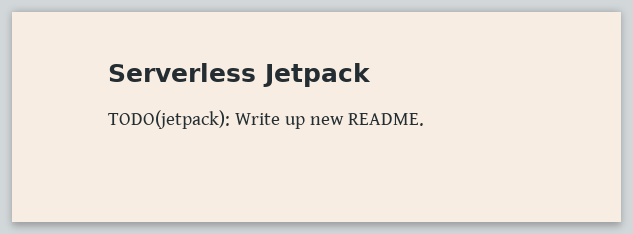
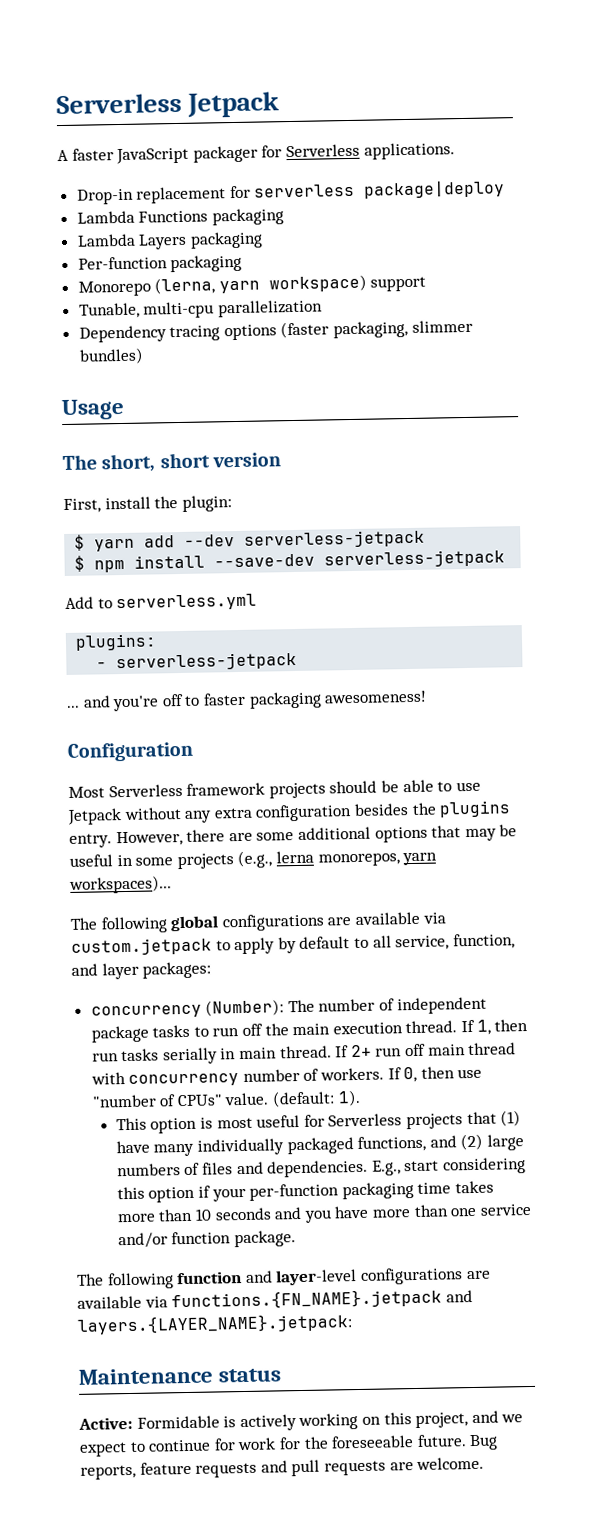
- TODO(jetpack): Write up new README.
+ A faster JavaScript packager for Serverless applications.
+ Drop-in replacement for serverless package|deploy
+ Lambda Functions packaging
+ Lambda Layers packaging
+ Per-function packaging
+ Monorepo (lerna, yarn workspace) support
+ Tunable, multi-cpu parallelization
+ Dependency tracing options (faster packaging, slimmer bundles)
+ Usage
+ The short, short version
+ First, install the plugin:
+ $ yarn add --dev serverless-jetpack
+ $ npm install --save-dev serverless-jetpack
+ Add to serverless.yml
+ plugins:
+ - serverless-jetpack
+ ... and you're off to faster packaging awesomeness!
+ Configuration
+ Most Serverless framework projects should be able to use Jetpack without any extra configuration besides the plugins entry. However, there are some additional options that may be useful in some projects (e.g., lerna monorepos, yarn workspaces)...
+ The following global configurations are available via custom.jetpack to apply by default to all service, function, and layer packages:
+ concurrency (Number): The number of independent package tasks to run off the main execution thread. If 1, then run tasks serially in main thread. If 2+ run off main thread with concurrency number of workers. If 0, then use "number of CPUs" value. (default: 1).
+ This option is most useful for Serverless projects that (1) have many individually packaged functions, and (2) large numbers of files and dependencies. E.g., start considering this option if your per-function packaging time takes more than 10 seconds and you have more than one service and/or function package.
+ The following function and layer-level configurations are available via functions.{FN_NAME}.jetpack and layers.{LAYER_NAME}.jetpack:
+ Maintenance status
+ Active: Formidable is actively working on this project, and we expect to continue for work for the foreseeable future. Bug reports, feature requests and pull requests are welcome.

